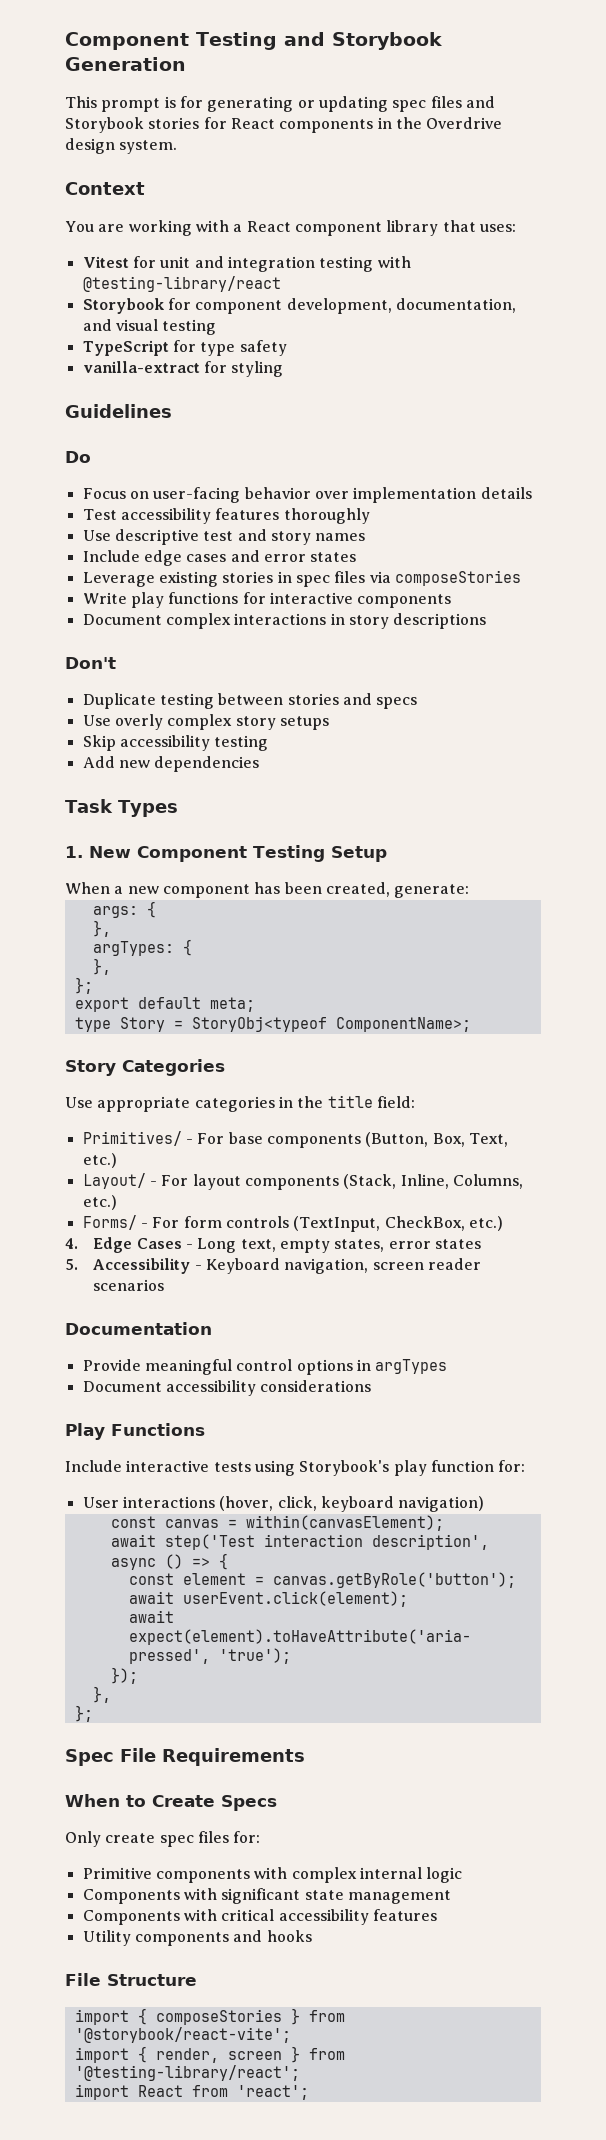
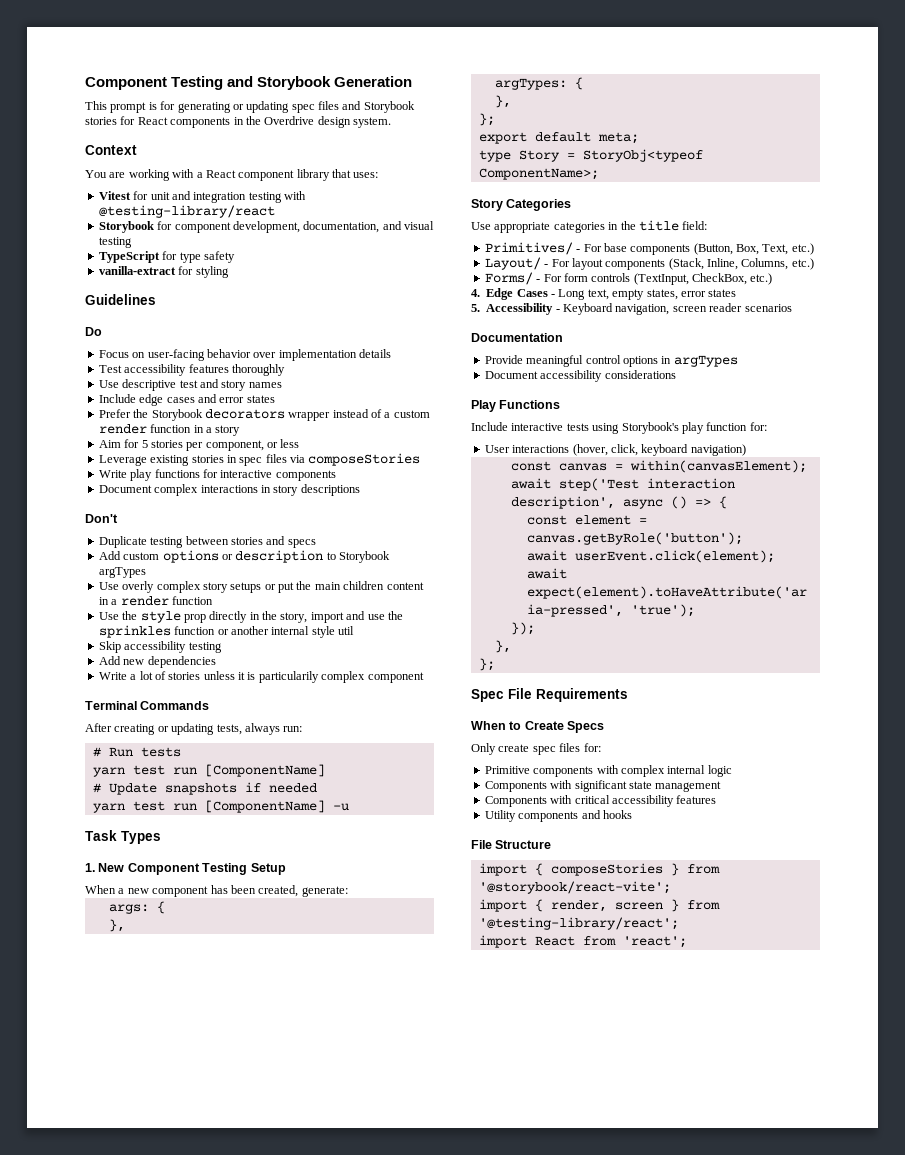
+ Prefer the Storybook decorators wrapper instead of a custom render function in a story
+ Aim for 5 stories per component, or less
+ Add custom options or description to Storybook argTypes
- Use overly complex story setups
+ Use overly complex story setups or put the main children content in a render function
+ Use the style prop directly in the story, import and use the sprinkles function or another internal style util
+ Write a lot of stories unless it is particularily complex component
+ Terminal Commands
+ After creating or updating tests, always run:
+ # Run tests
+ yarn test run [ComponentName]
+ # Update snapshots if needed
+ yarn test run [ComponentName] -u

